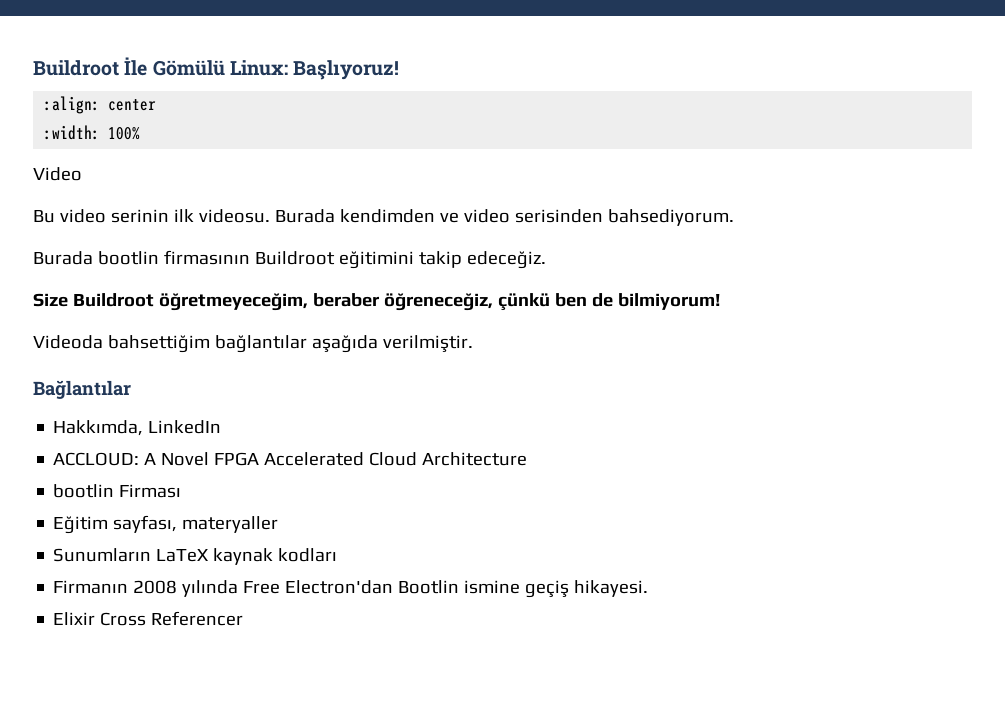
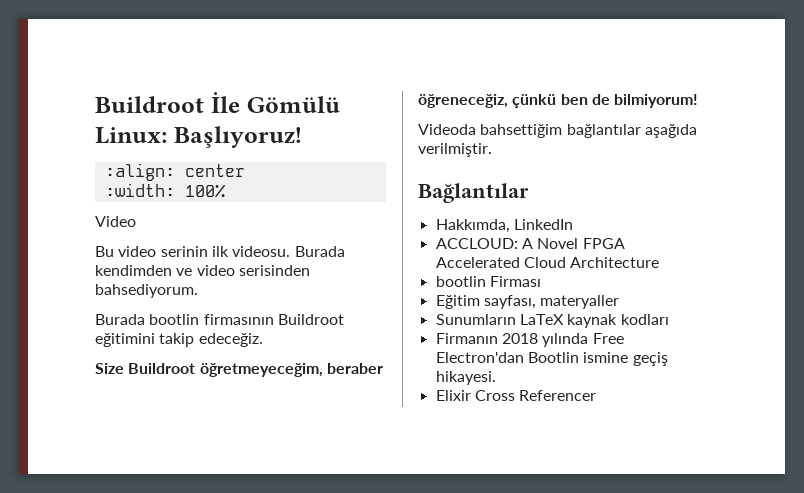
- Firmanın 2008 yılında Free Electron'dan Bootlin ismine geçiş hikayesi.
+ Firmanın 2018 yılında Free Electron'dan Bootlin ismine geçiş hikayesi.

